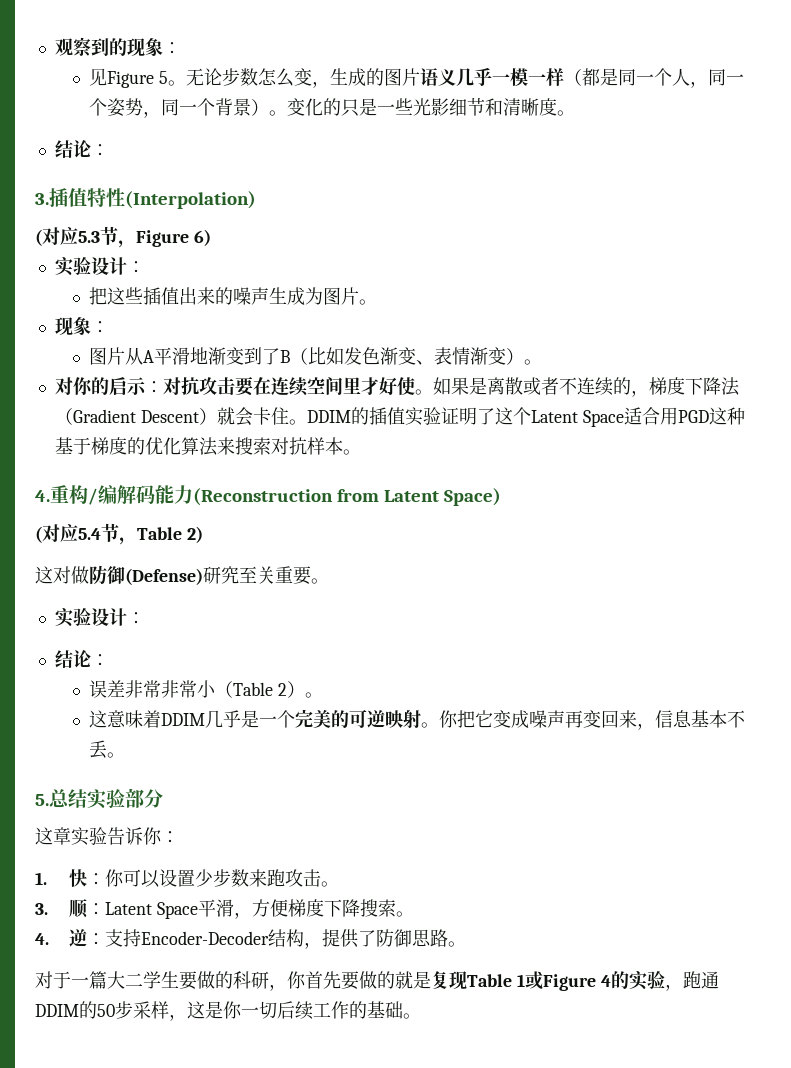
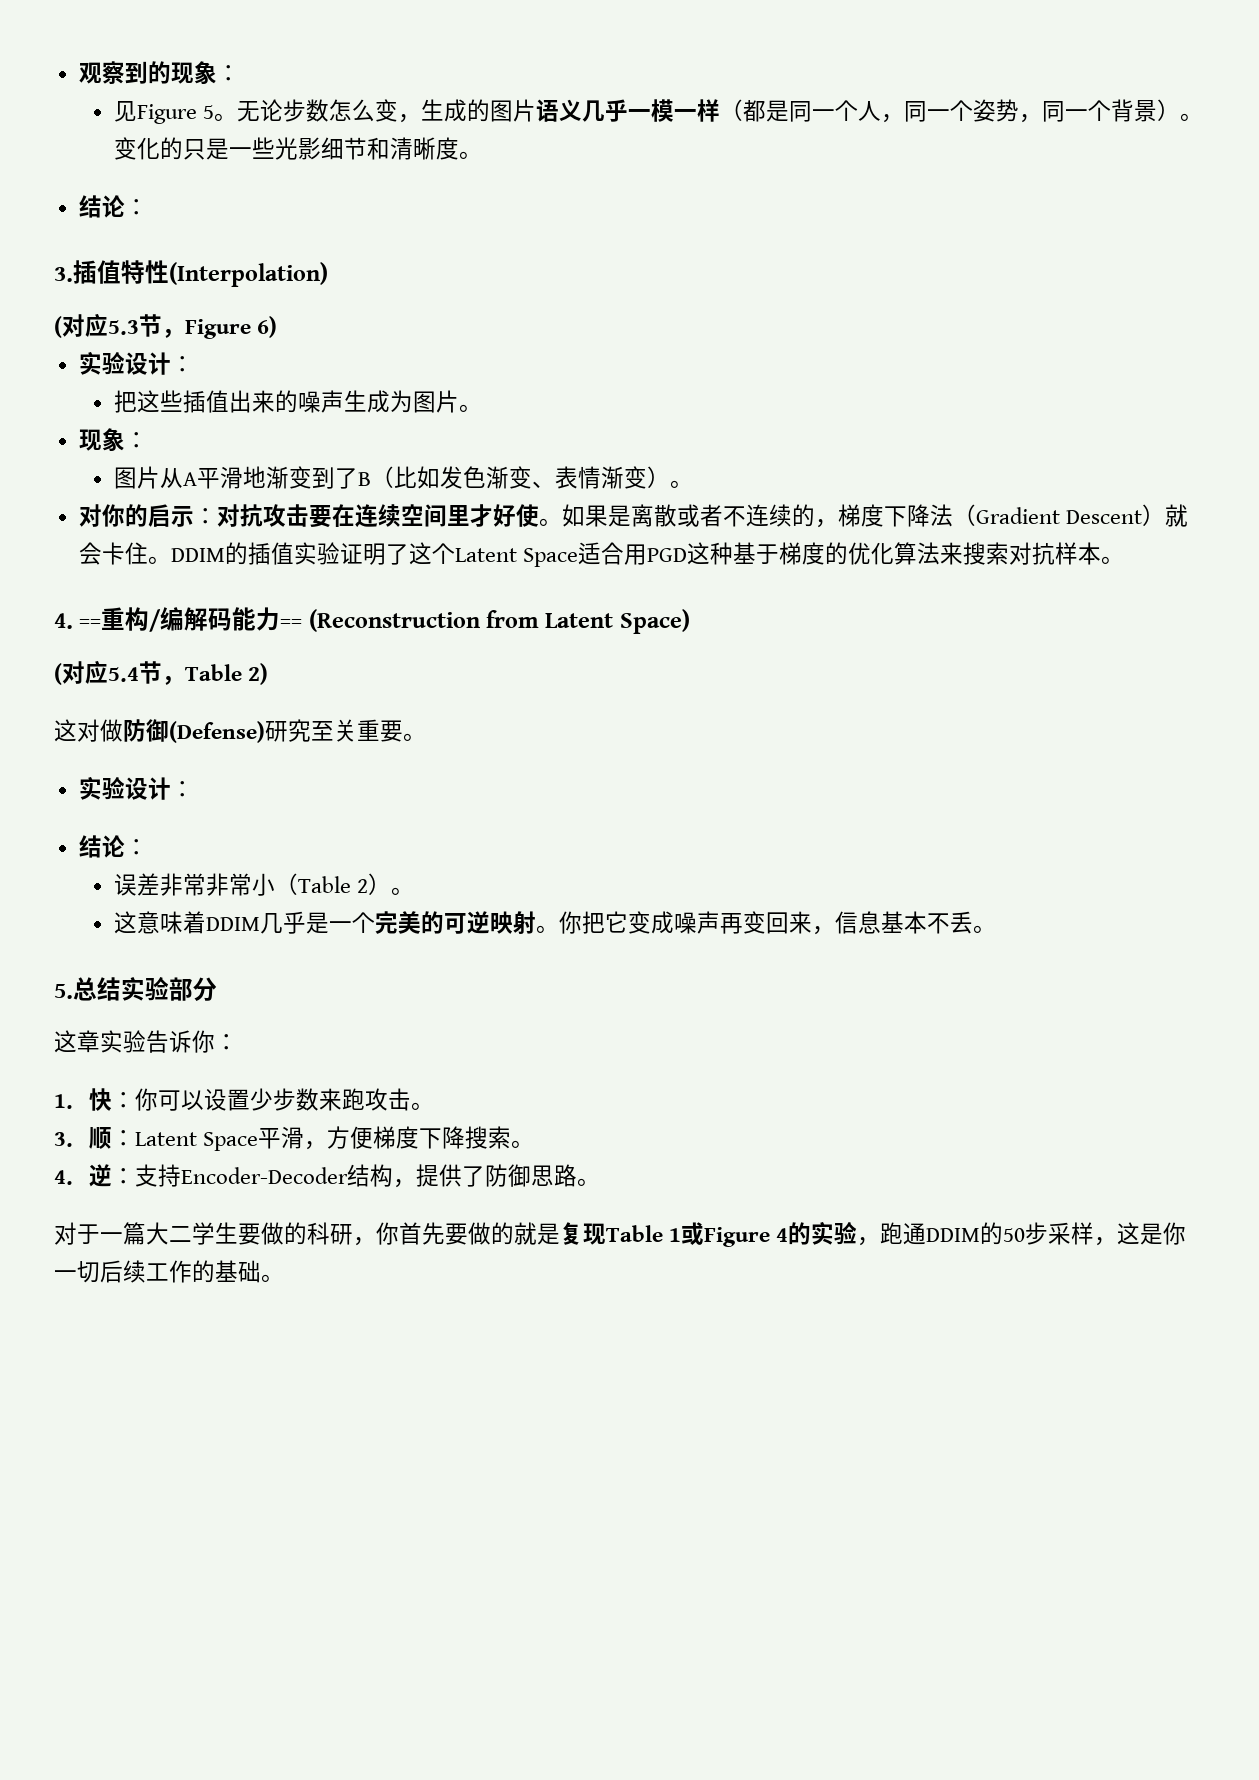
- 4.重构/编解码能力(Reconstruction from Latent Space)
+ 4. ==重构/编解码能力== (Reconstruction from Latent Space)

